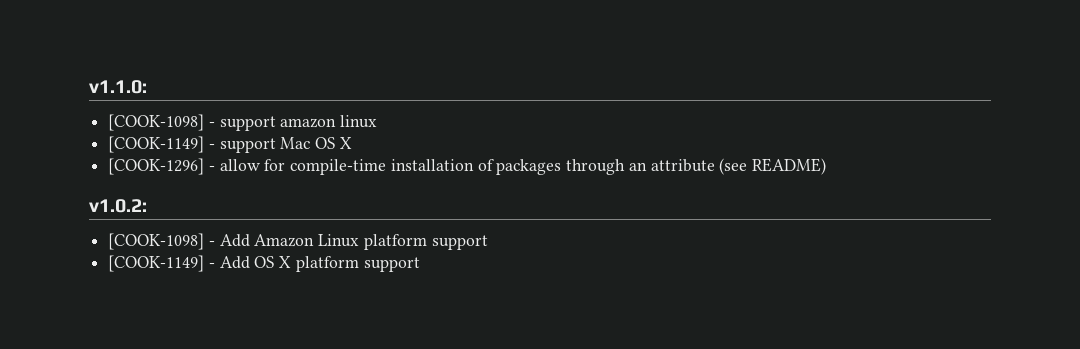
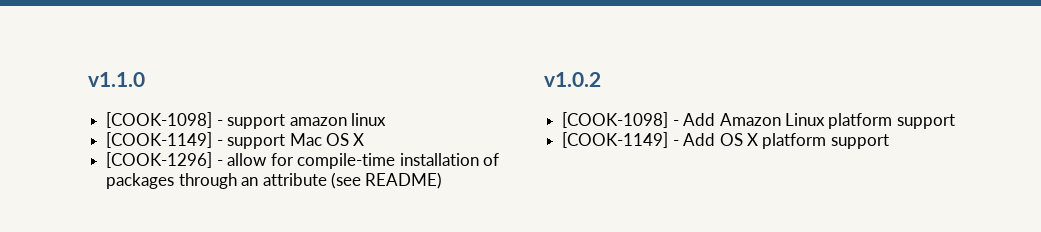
- v1.1.0:
+ v1.1.0
- v1.0.2:
+ v1.0.2

